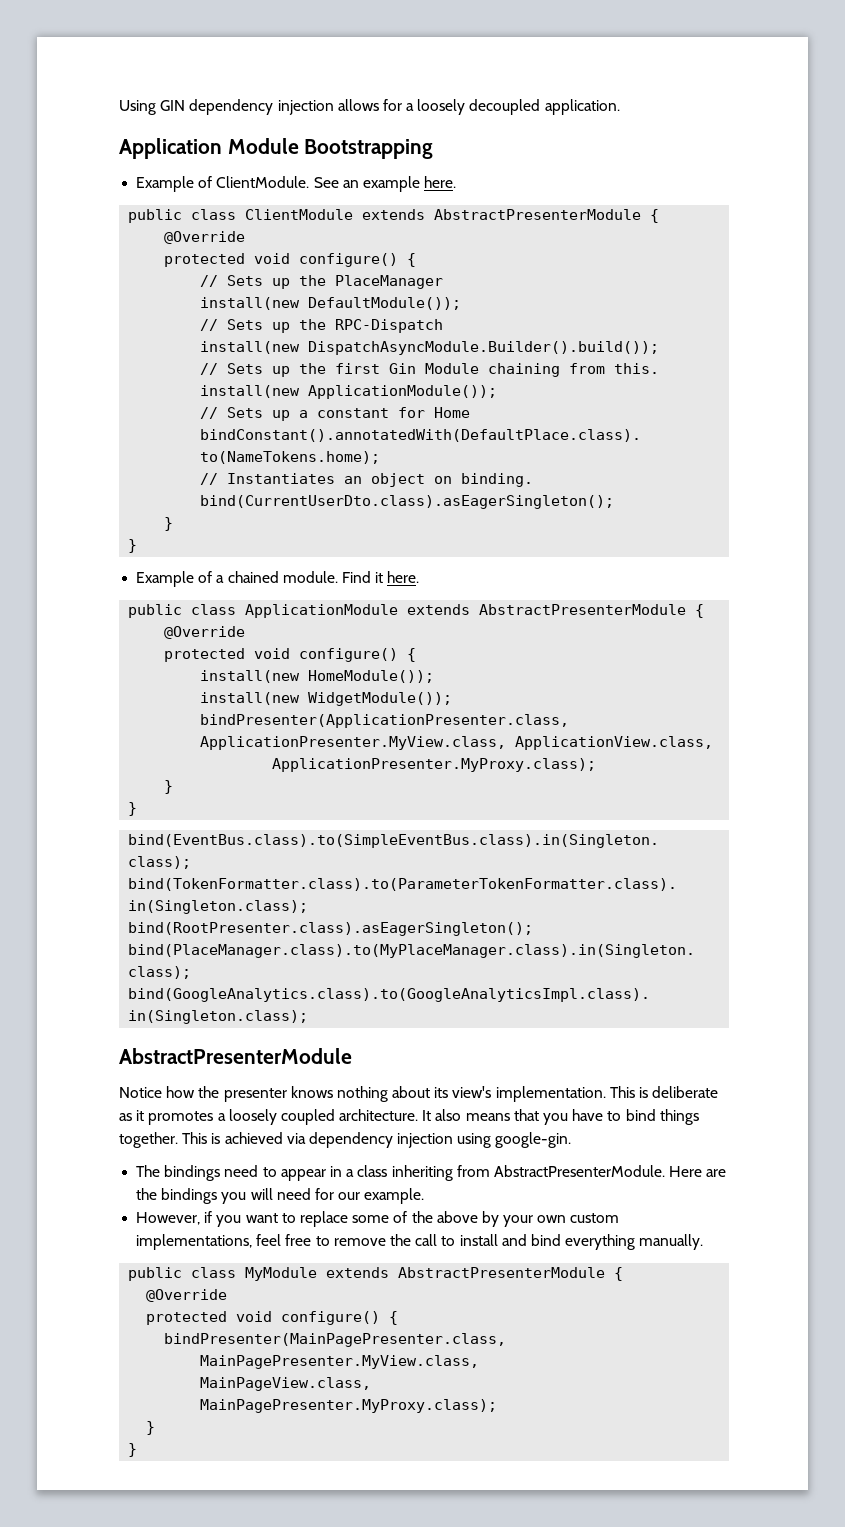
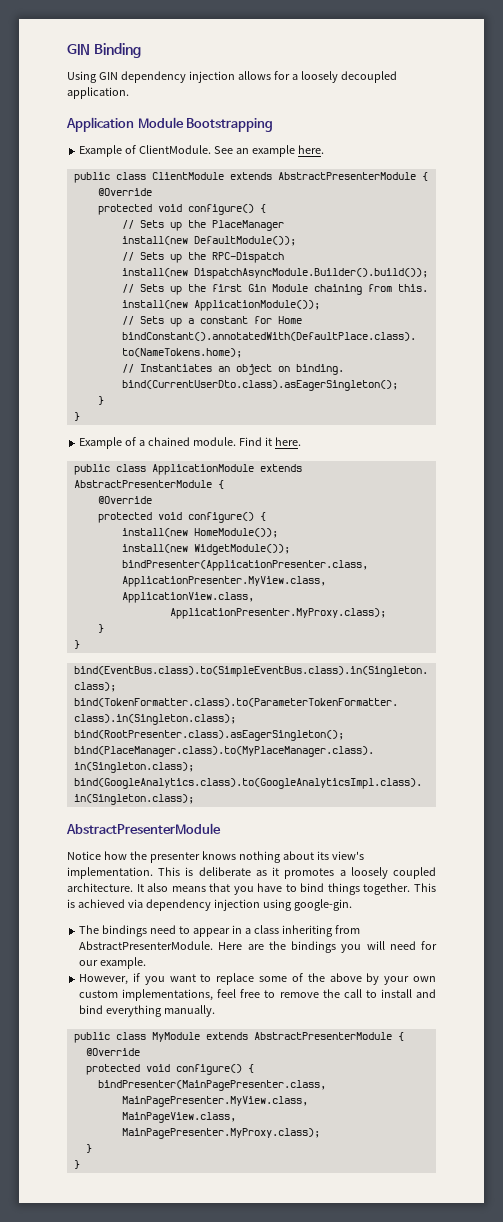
+ GIN Binding

